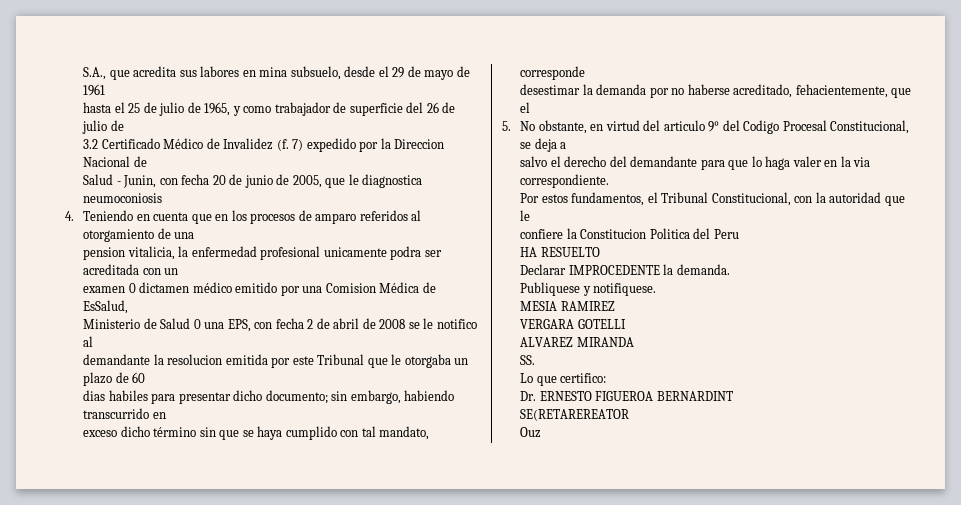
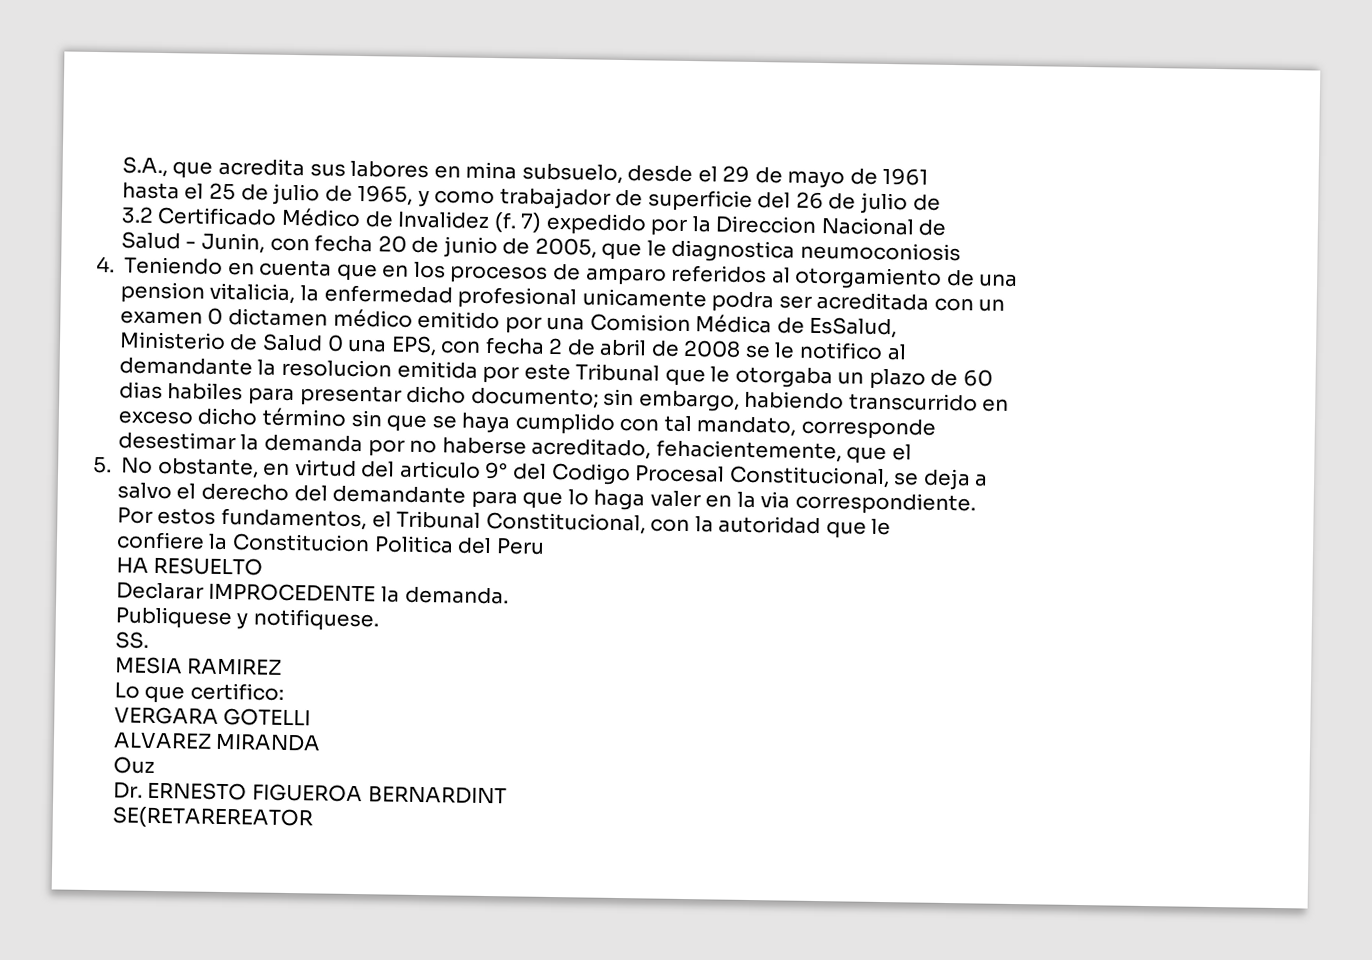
+ SS.
+ Lo que certifico:
- SS.
- Lo que certifico:
+ Ouz
- Ouz

